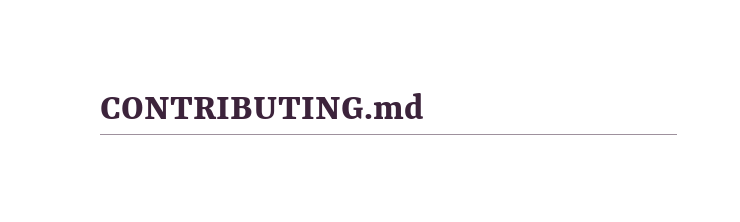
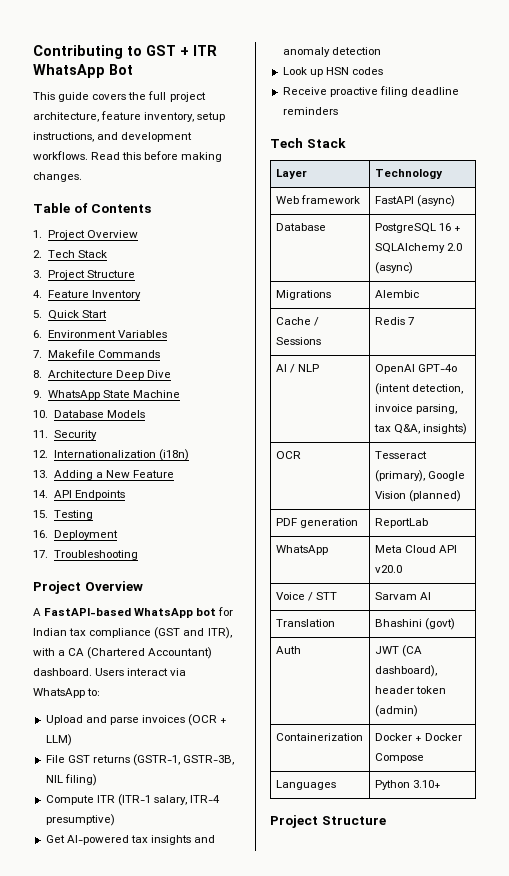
- CONTRIBUTING.md
+ Contributing to GST + ITR WhatsApp Bot
+ This guide covers the full project architecture, feature inventory, setup instructions, and development workflows. Read this before making changes.
+ Table of Contents
+ 1. Project Overview
+ 2. Tech Stack
+ 3. Project Structure
+ 4. Feature Inventory
+ 5. Quick Start
+ 6. Environment Variables
+ 7. Makefile Commands
+ 8. Architecture Deep Dive
+ 9. WhatsApp State Machine
+ 10. Database Models
+ 11. Security
+ 12. Internationalization (i18n)
+ 13. Adding a New Feature
+ 14. API Endpoints
+ 15. Testing
+ 16. Deployment
+ 17. Troubleshooting
+ Project Overview
+ A FastAPI-based WhatsApp bot for Indian tax compliance (GST and ITR), with a CA (Chartered Accountant) dashboard. Users interact via WhatsApp to:
+ Upload and parse invoices (OCR + LLM)
+ File GST returns (GSTR-1, GSTR-3B, NIL filing)
+ Compute ITR (ITR-1 salary, ITR-4 presumptive)
+ Get AI-powered tax insights and anomaly detection
+ Look up HSN codes
+ Receive proactive filing deadline reminders
+ Tech Stack
+ Layer | Technology
+ Web framework | FastAPI (async)
+ Database | PostgreSQL 16 + SQLAlchemy 2.0 (async)
+ Migrations | Alembic
+ Cache / Sessions | Redis 7
+ AI / NLP | OpenAI GPT-4o (intent detection, invoice parsing, tax Q&A, insights)
+ OCR | Tesseract (primary), Google Vision (planned)
+ PDF generation | ReportLab
+ WhatsApp | Meta Cloud API v20.0
+ Voice / STT | Sarvam AI
+ Translation | Bhashini (govt)
+ Auth | JWT (CA dashboard), header token (admin)
+ Containerization | Docker + Docker Compose
+ Languages | Python 3.10+
+ Project Structure

